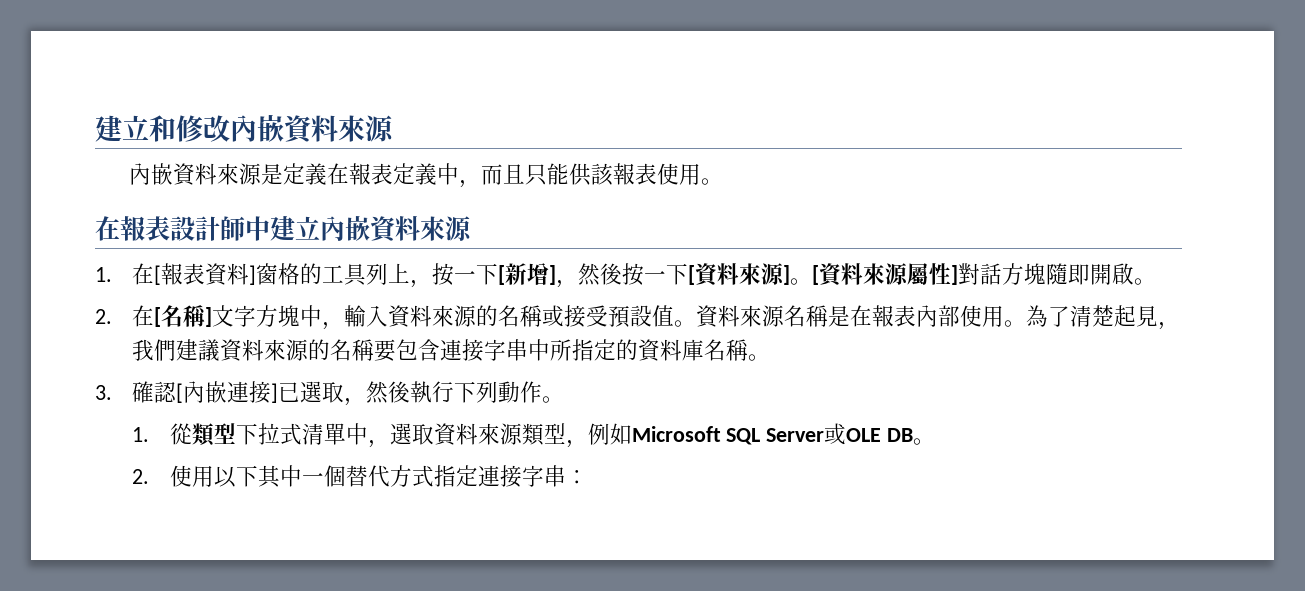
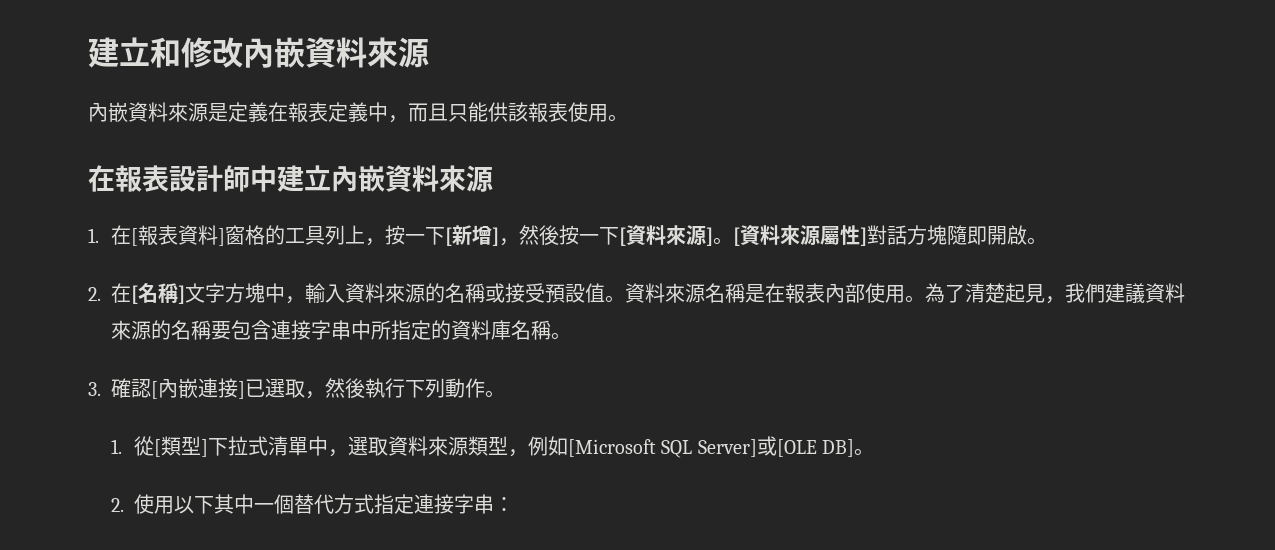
- 1.從類型下拉式清單中，選取資料來源類型，例如Microsoft SQL Server或OLE DB。
+ 1.從[類型]下拉式清單中，選取資料來源類型，例如[Microsoft SQL Server]或[OLE DB]。

